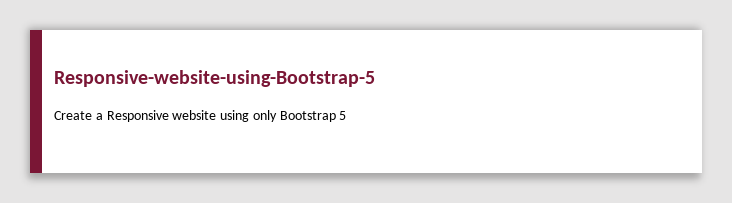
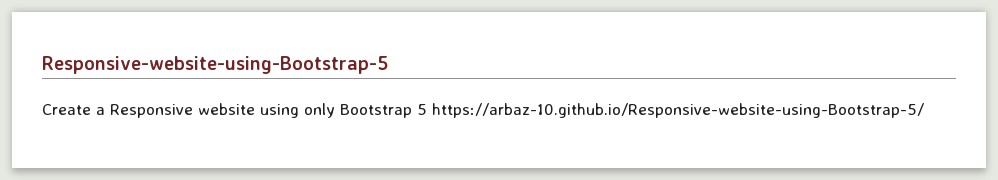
- Create a Responsive website using only Bootstrap 5
+ Create a Responsive website using only Bootstrap 5 https://arbaz-10.github.io/Responsive-website-using-Bootstrap-5/

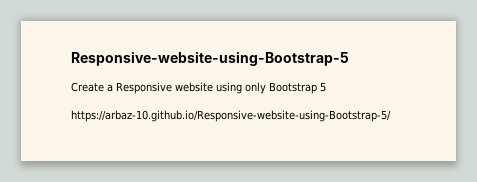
- Create a Responsive website using only Bootstrap 5 https://arbaz-10.github.io/Responsive-website-using-Bootstrap-5/
+ Create a Responsive website using only Bootstrap 5
+ https://arbaz-10.github.io/Responsive-website-using-Bootstrap-5/

